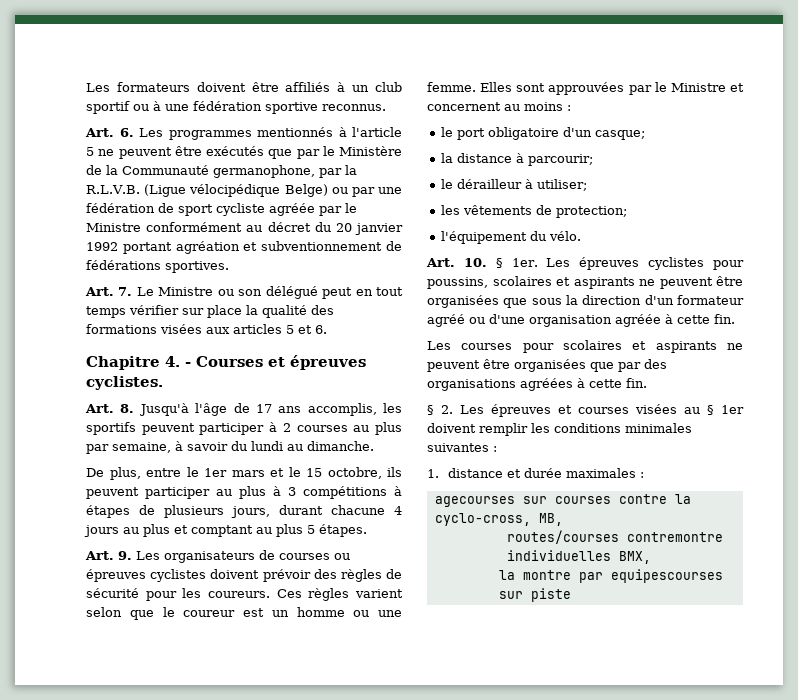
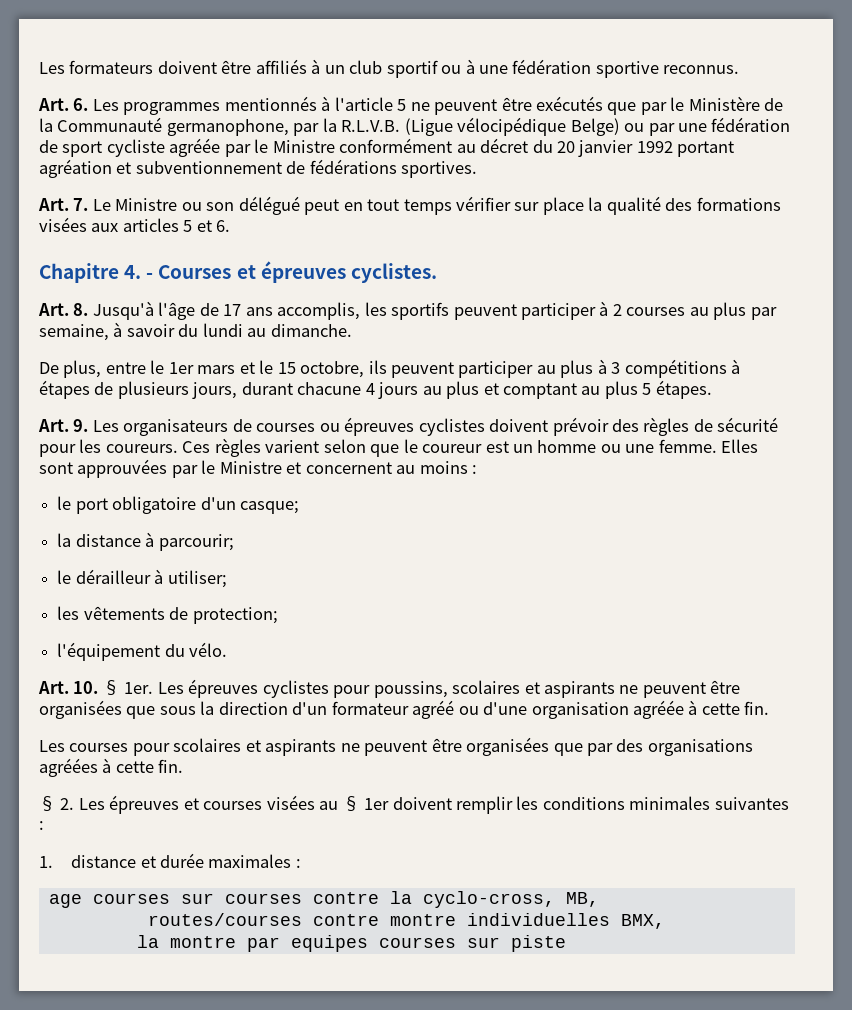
- agecourses sur courses contre la cyclo-cross, MB,
+ age courses sur courses contre la cyclo-cross, MB,
- routes/courses contremontre individuelles BMX,
+ routes/courses contre montre individuelles BMX,
- la montre par equipescourses sur piste
+ la montre par equipes courses sur piste

